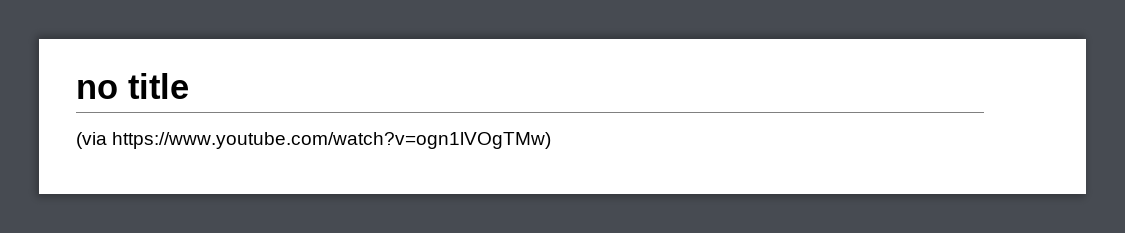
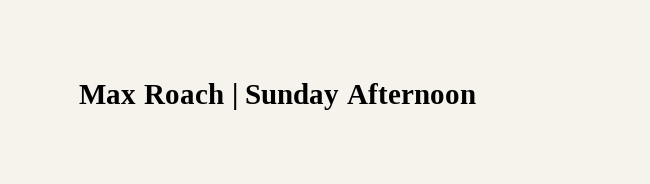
- no title
- (via https://www.youtube.com/watch?v=ogn1lVOgTMw)
+ Max Roach | Sunday Afternoon

